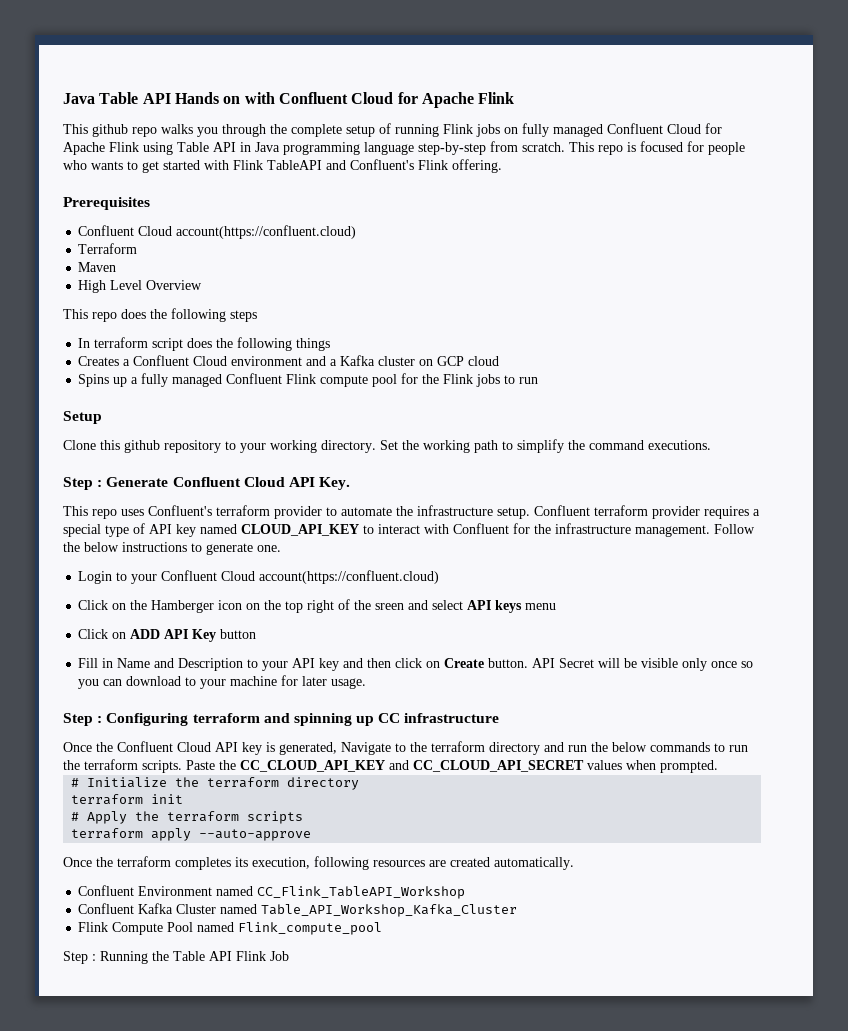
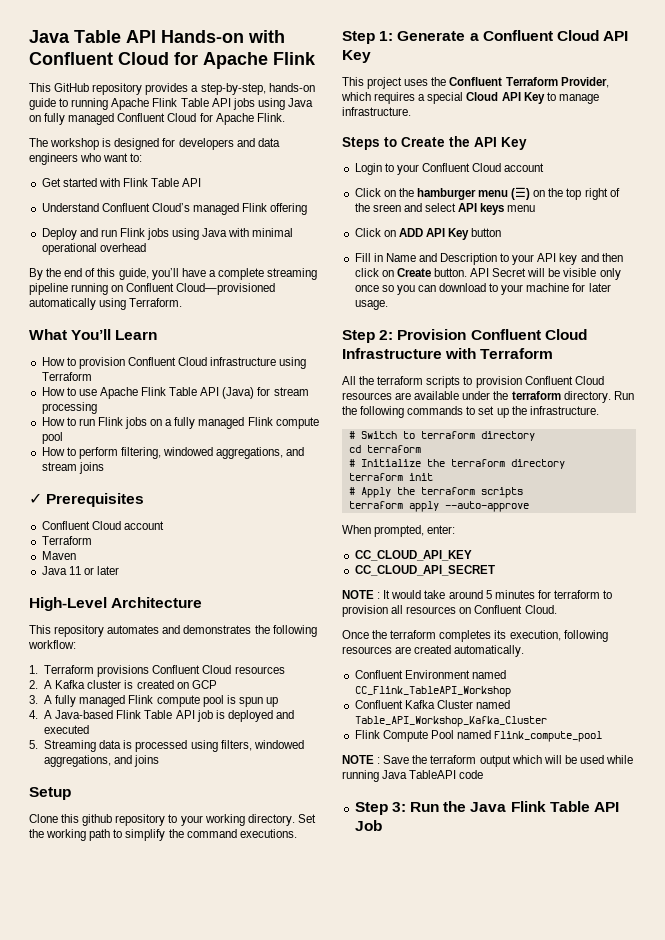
- Java Table API Hands on with Confluent Cloud for Apache Flink
+ Java Table API Hands-on with Confluent Cloud for Apache Flink
- This github repo walks you through the complete setup of running Flink jobs on fully managed Confluent Cloud for Apache Flink using Table API in Java programming language step-by-step from scratch. This repo is focused for people who wants to get started with Flink TableAPI and Confluent's Flink offering.
- Prerequisites
- Confluent Cloud account(https://confluent.cloud)
+ This GitHub repository provides a step-by-step, hands-on guide to running Apache Flink Table API jobs using Java on fully managed Confluent Cloud for Apache Flink.
+ The workshop is designed for developers and data engineers who want to:
+ Get started with Flink Table API
+ Understand Confluent Cloud’s managed Flink offering
+ Deploy and run Flink jobs using Java with minimal operational overhead
+ By the end of this guide, you’ll have a complete streaming pipeline running on Confluent Cloud—provisioned automatically using Terraform.
+ What You’ll Learn
+ How to provision Confluent Cloud infrastructure using Terraform
+ How to use Apache Flink Table API (Java) for stream processing
+ How to run Flink jobs on a fully managed Flink compute pool
+ How to perform filtering, windowed aggregations, and stream joins
+ ✓ Prerequisites
+ Confluent Cloud account
- High Level Overview
- This repo does the following steps
- In terraform script does the following things
- Creates a Confluent Cloud environment and a Kafka cluster on GCP cloud
- Spins up a fully managed Confluent Flink compute pool for the Flink jobs to run
+ Java 11 or later
+ High-Level Architecture
+ This repository automates and demonstrates the following workflow:
+ 1. Terraform provisions Confluent Cloud resources
+ 2. A Kafka cluster is created on GCP
+ 3. A fully managed Flink compute pool is spun up
+ 4. A Java-based Flink Table API job is deployed and executed
+ 5. Streaming data is processed using filters, windowed aggregations, and joins
- Step : Generate Confluent Cloud API Key.
- This repo uses Confluent's terraform provider to automate the infrastructure setup. Confluent terraform provider requires a special type of API key named CLOUD_API_KEY to interact with Confluent for the infrastructure management. Follow the below instructions to generate one.
+ Step 1: Generate a Confluent Cloud API Key
+ This project uses the Confluent Terraform Provider, which requires a special Cloud API Key to manage infrastructure.
+ Steps to Create the API Key
- Login to your Confluent Cloud account(https://confluent.cloud)
+ Login to your Confluent Cloud account
- Click on the Hamberger icon on the top right of the sreen and select API keys menu
+ Click on the hamburger menu (☰) on the top right of the sreen and select API keys menu
- Step : Configuring terraform and spinning up CC infrastructure
- Once the Confluent Cloud API key is generated, Navigate to the terraform directory and run the below commands to run the terraform scripts. Paste the CC_CLOUD_API_KEY and CC_CLOUD_API_SECRET values when prompted.
+ Step 2: Provision Confluent Cloud Infrastructure with Terraform
+ All the terraform scripts to provision Confluent Cloud resources are available under the terraform directory. Run the following commands to set up the infrastructure.
+ # Switch to terraform directory
+ cd terraform
+ When prompted, enter:
+ CC_CLOUD_API_KEY
+ CC_CLOUD_API_SECRET
+ NOTE : It would take around 5 minutes for terraform to provision all resources on Confluent Cloud.
- Step : Running the Table API Flink Job
+ NOTE : Save the terraform output which will be used while running Java TableAPI code
+ Step 3: Run the Java Flink Table API Job

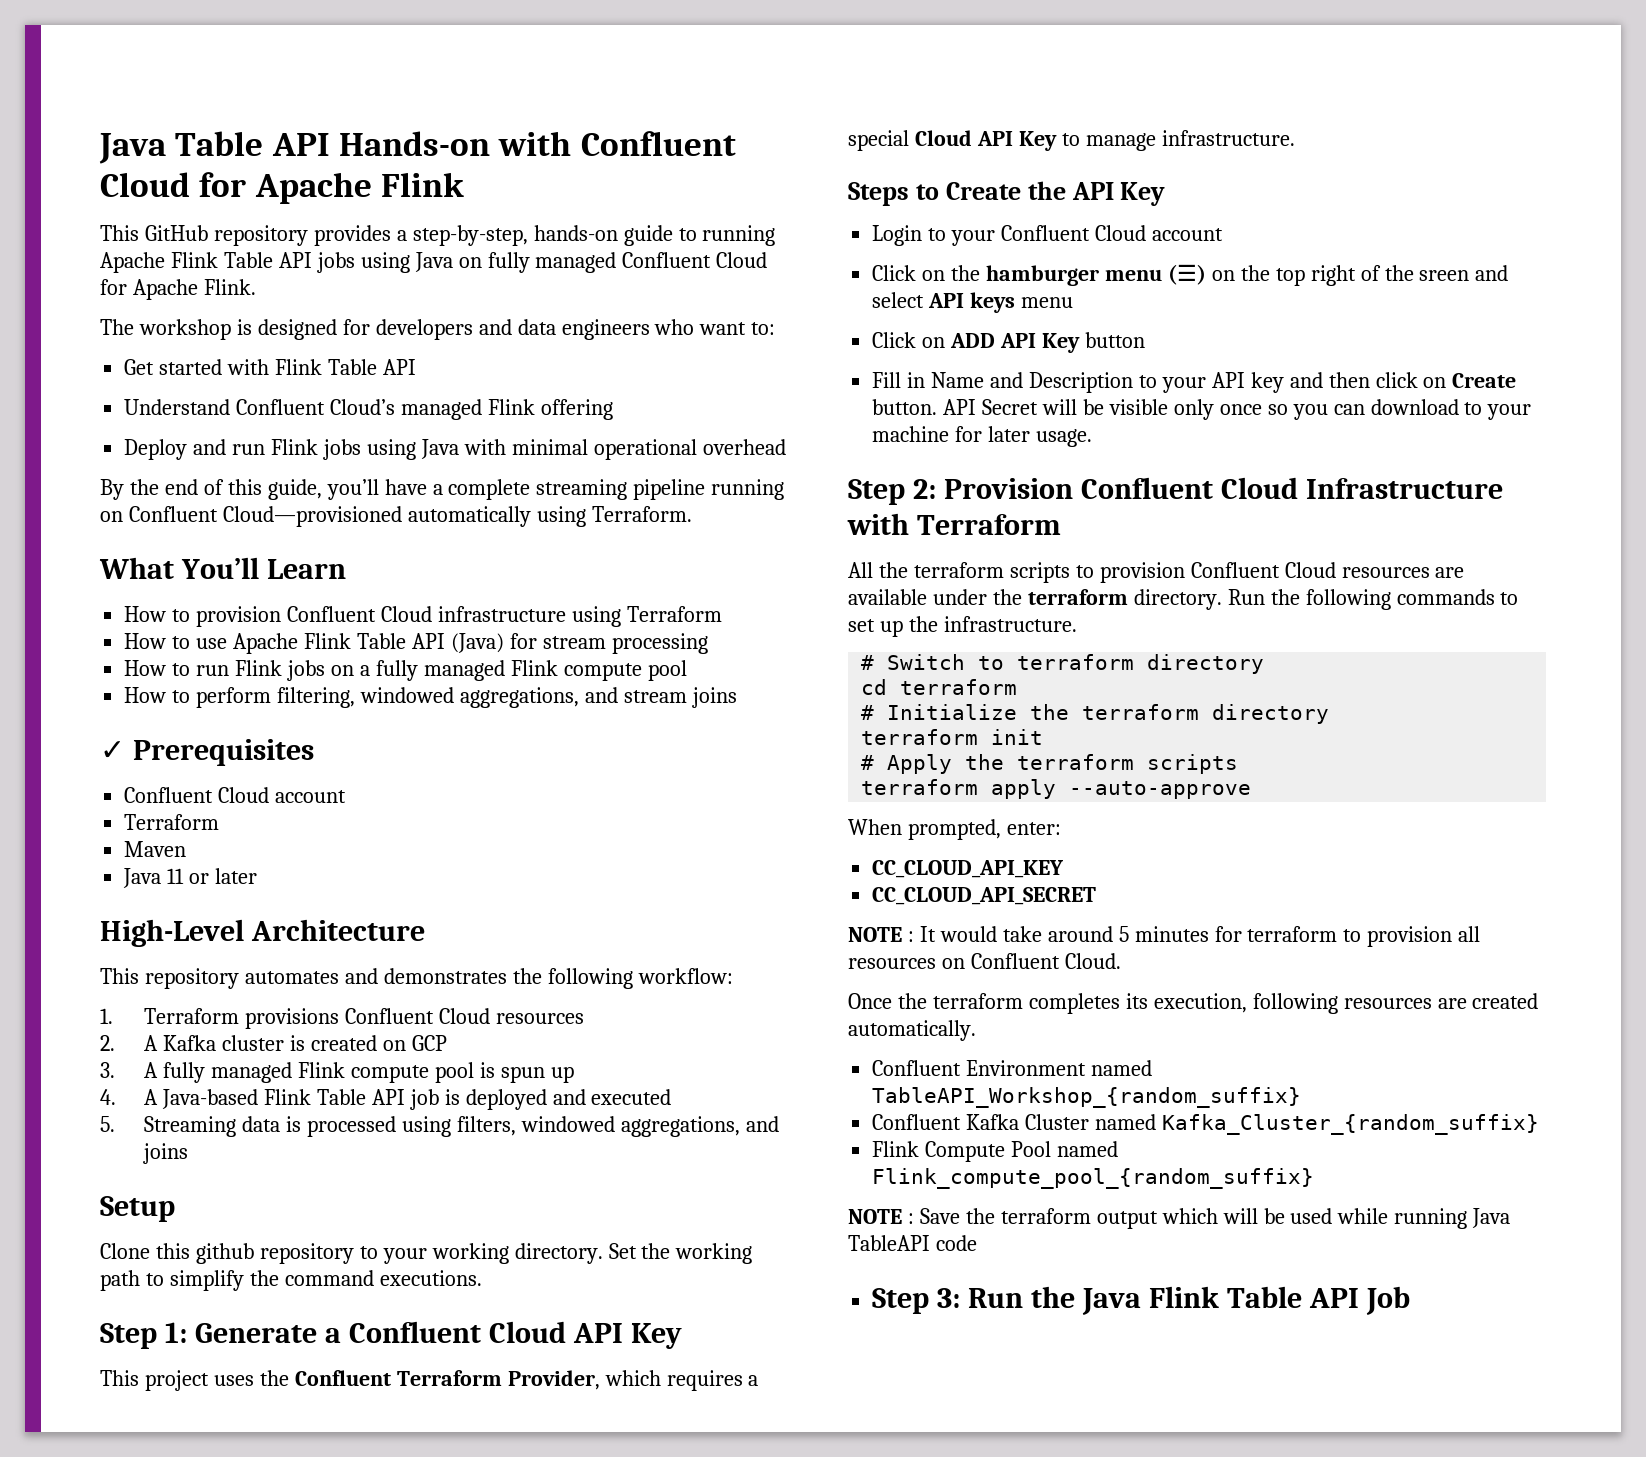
- Confluent Environment named CC_Flink_TableAPI_Workshop
+ Confluent Environment named TableAPI_Workshop_{random_suffix}
- Confluent Kafka Cluster named Table_API_Workshop_Kafka_Cluster
+ Confluent Kafka Cluster named Kafka_Cluster_{random_suffix}
- Flink Compute Pool named Flink_compute_pool
+ Flink Compute Pool named Flink_compute_pool_{random_suffix}

